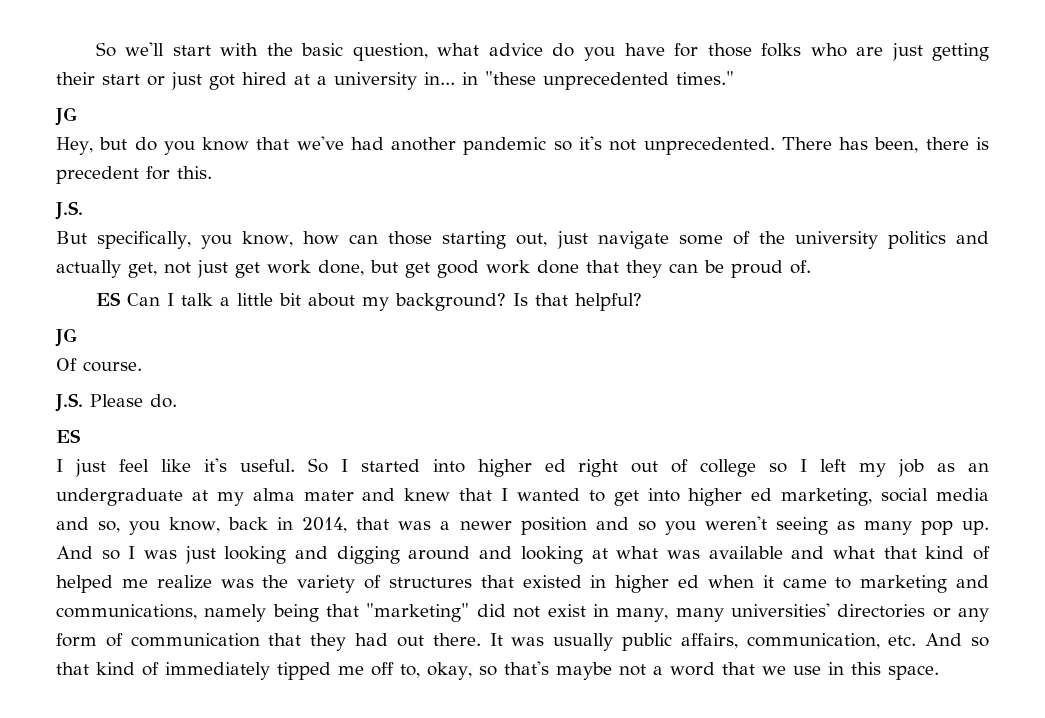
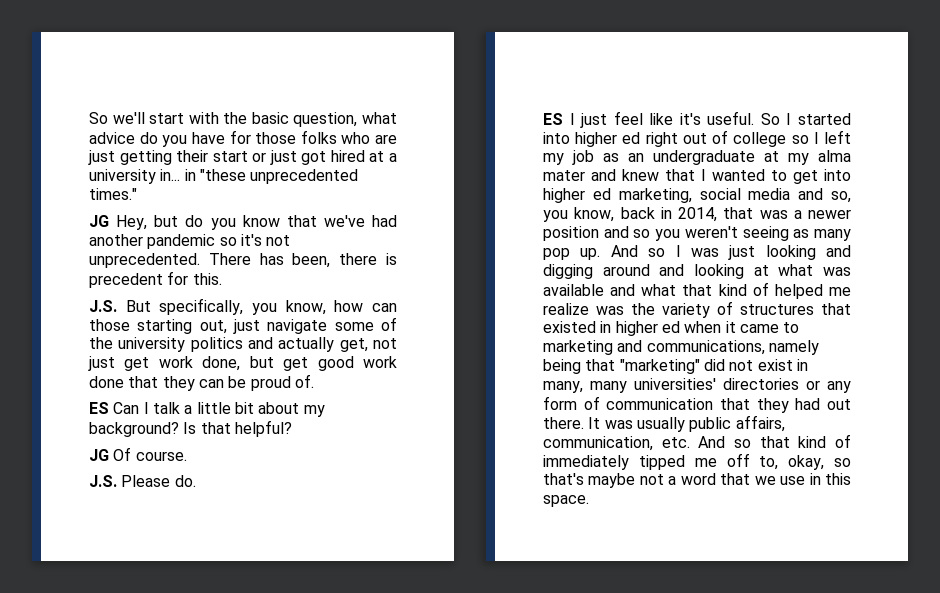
  So we'll start with the basic question, what advice do you have for those folks who are just getting their start or just got hired at a university in... in "these unprecedented times."
- JG
- Hey, but do you know that we've had another pandemic so it's not unprecedented.
+ JG Hey, but do you know that we've had another pandemic so it's not unprecedented.
  There has been, there is precedent for this.
- J.S.
- But specifically, you know, how can those starting out, just navigate some of the university politics and actually get, not just get work done, but get good work done that they can be proud of.
+ J.S. But specifically, you know, how can those starting out, just navigate some of the university politics and actually get, not just get work done, but get good work done that they can be proud of.
  Is that helpful?
- JG
- Of course.
+ JG Of course.
  J.S. Please do.
- ES
- I just feel like it's useful.
+ ES I just feel like it's useful.

